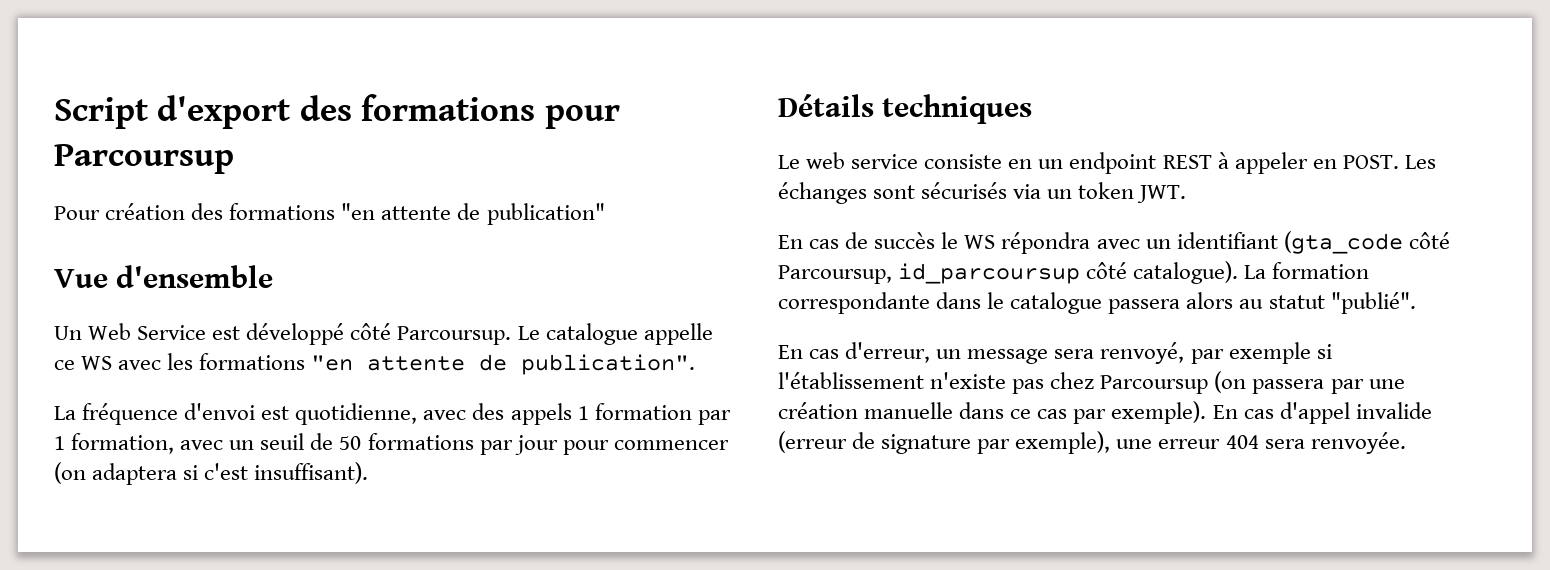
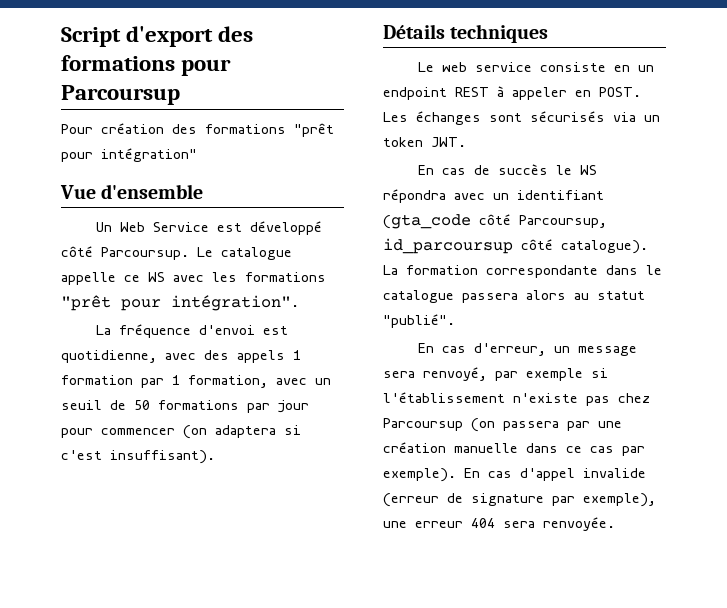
- Pour création des formations "en attente de publication"
+ Pour création des formations "prêt pour intégration"
- Le catalogue appelle ce WS avec les formations "en attente de publication".
+ Le catalogue appelle ce WS avec les formations "prêt pour intégration".

